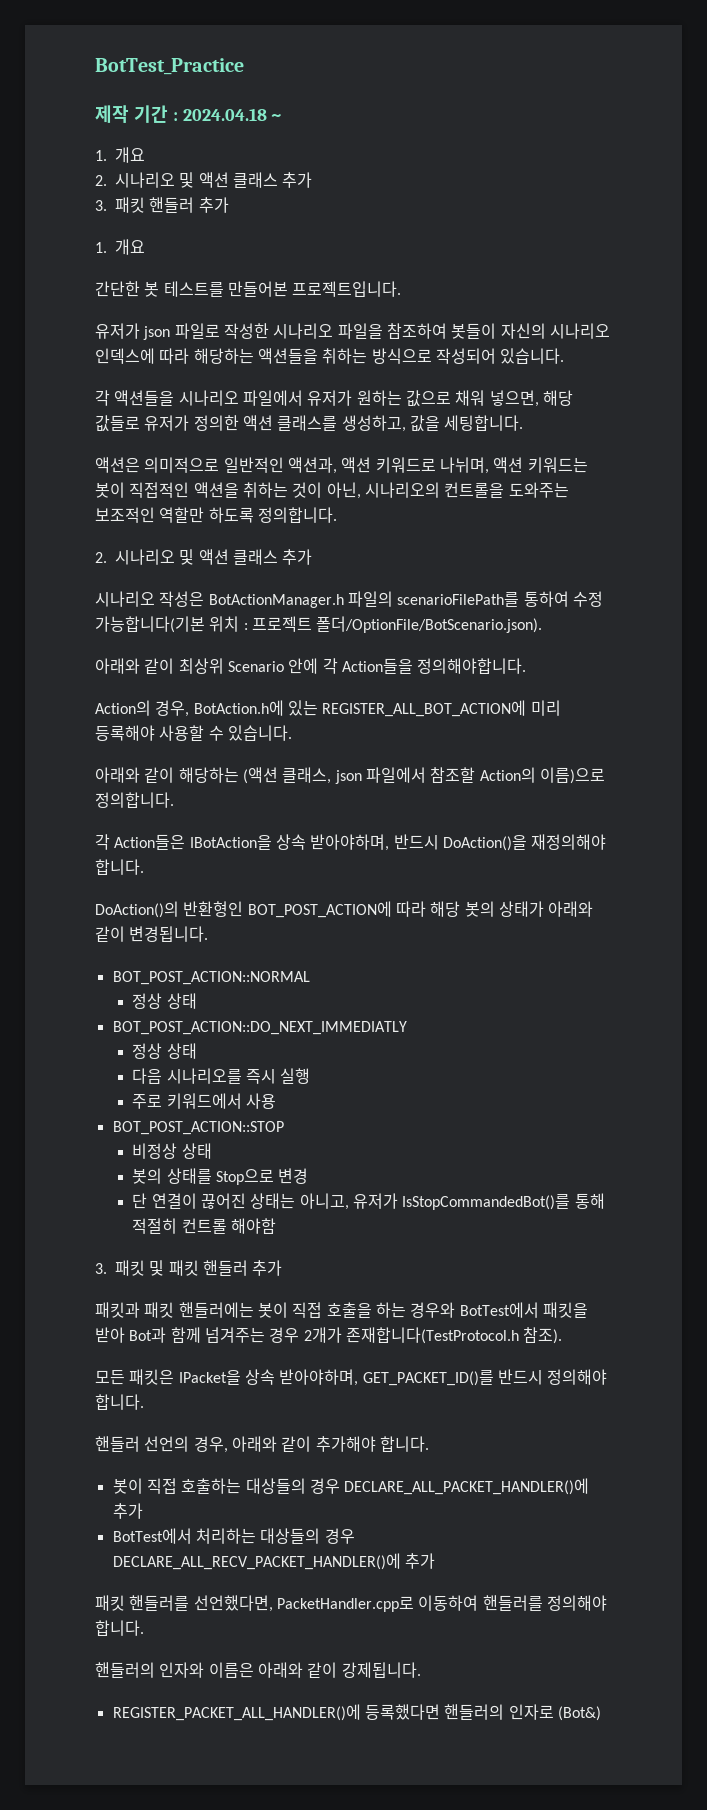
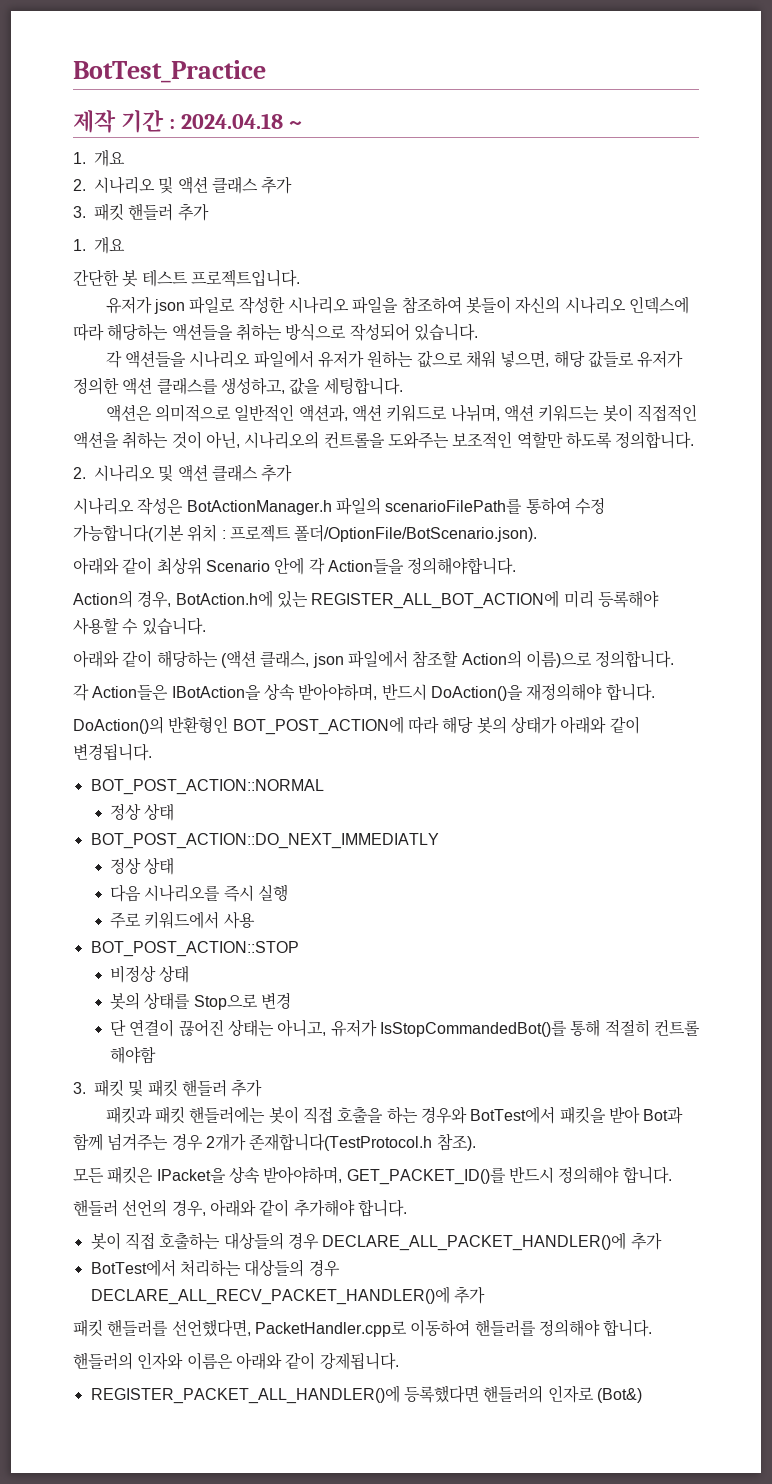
- 간단한 봇 테스트를 만들어본 프로젝트입니다.
+ 간단한 봇 테스트 프로젝트입니다.

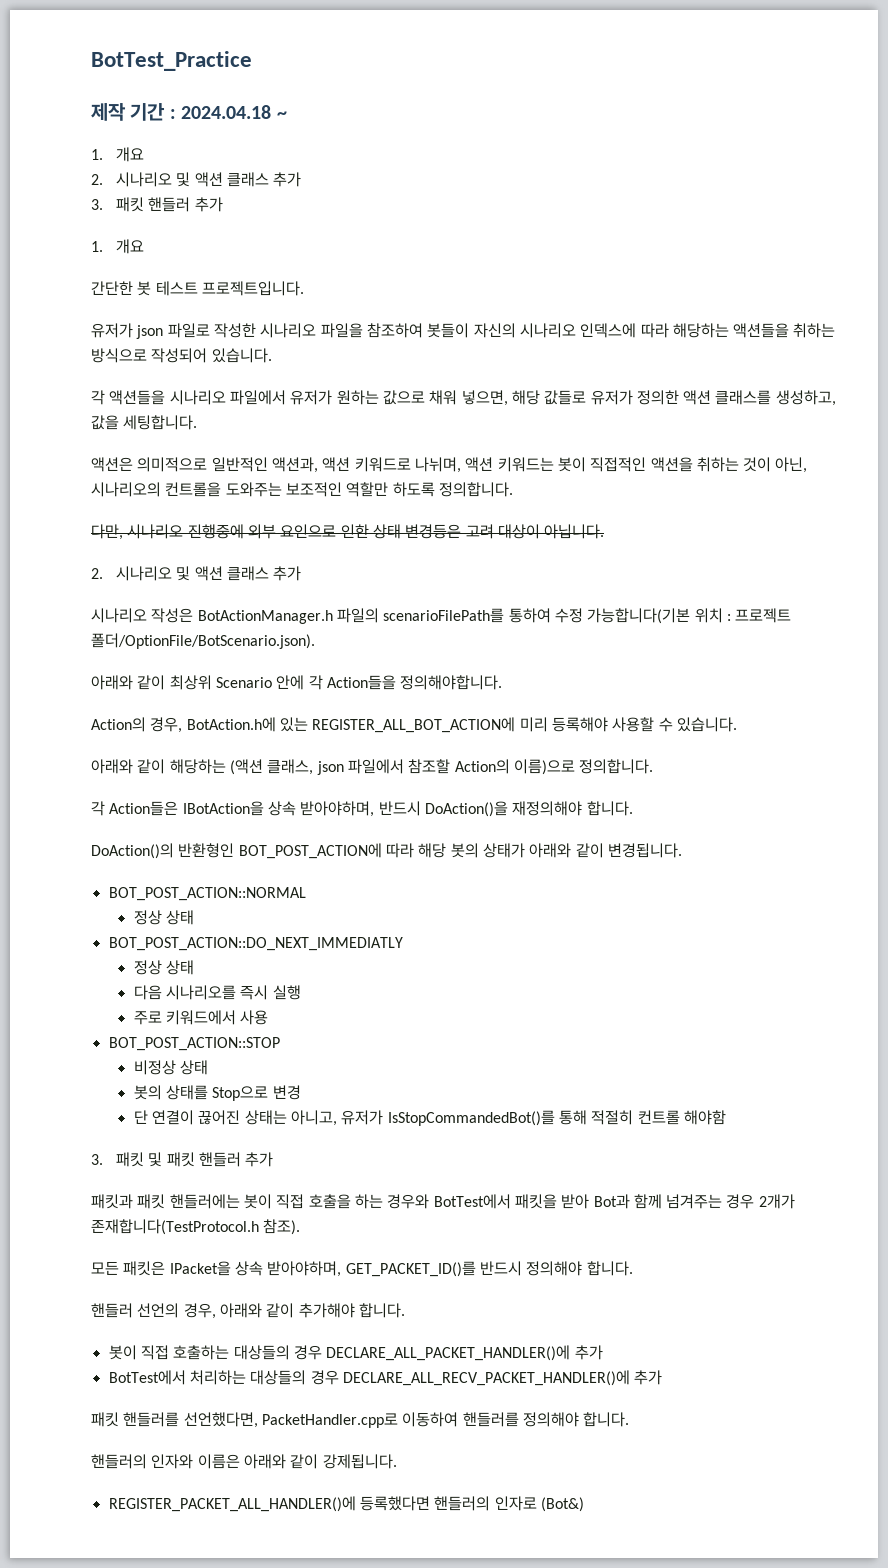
+ 다만, 시나리오 진행중에 외부 요인으로 인한 상태 변경등은 고려 대상이 아닙니다.

